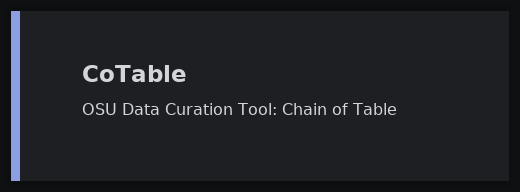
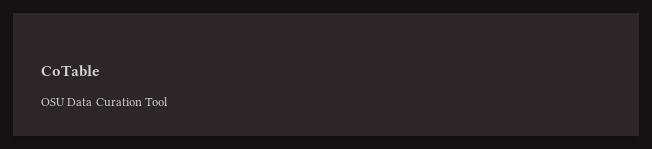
- OSU Data Curation Tool: Chain of Table
+ OSU Data Curation Tool

